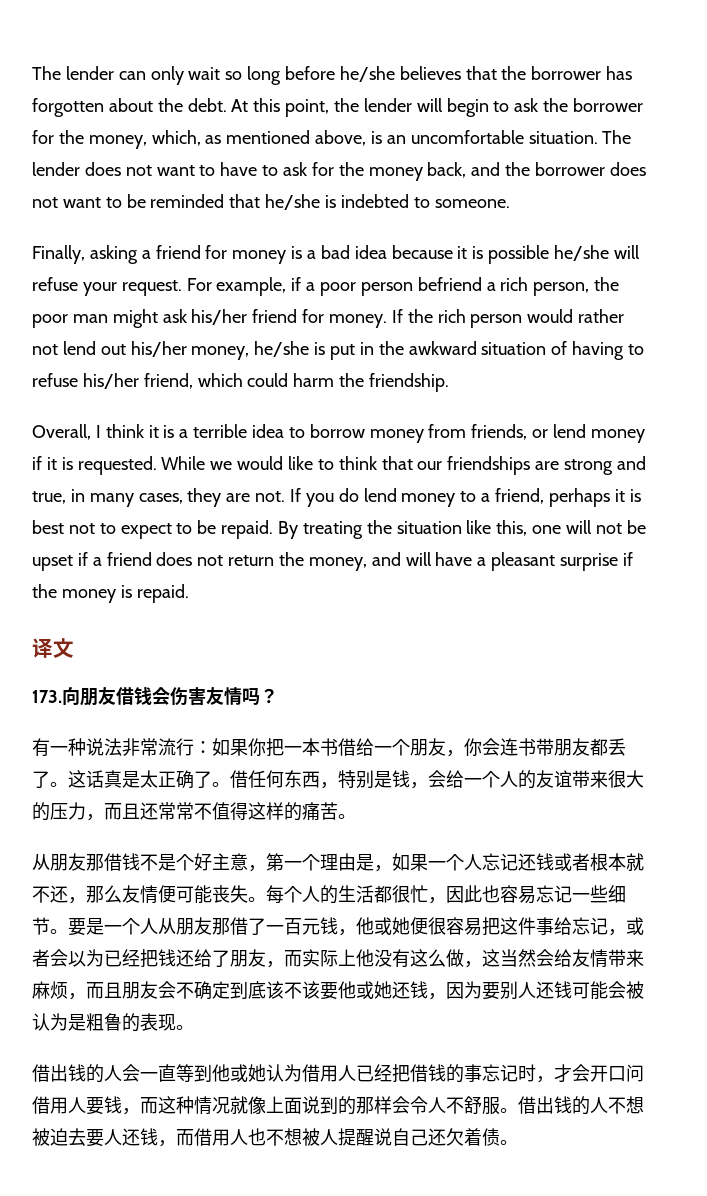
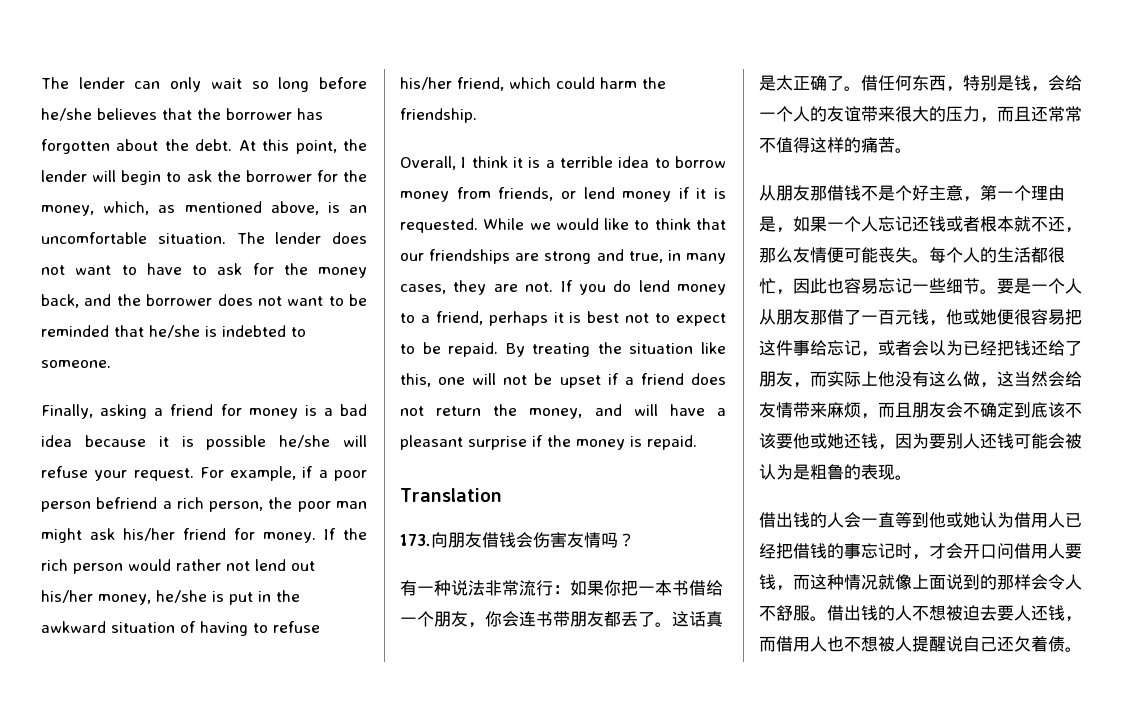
- 译文
+ Translation

